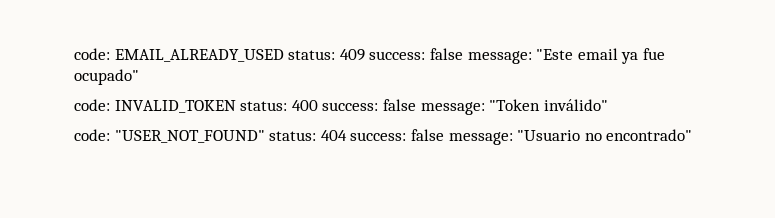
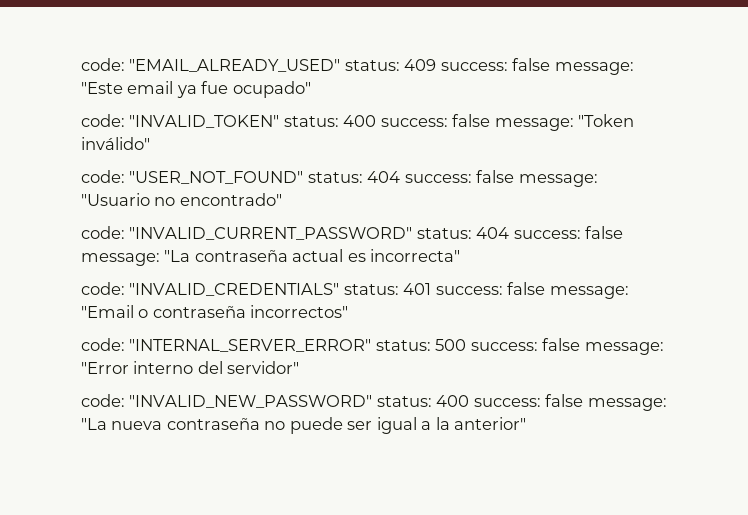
- code: EMAIL_ALREADY_USED status: 409 success: false message: "Este email ya fue ocupado"
+ code: "EMAIL_ALREADY_USED" status: 409 success: false message: "Este email ya fue ocupado"
- code: INVALID_TOKEN status: 400 success: false message: "Token inválido"
+ code: "INVALID_TOKEN" status: 400 success: false message: "Token inválido"
+ code: "INVALID_CURRENT_PASSWORD" status: 404 success: false message: "La contraseña actual es incorrecta"
+ code: "INVALID_CREDENTIALS" status: 401 success: false message: "Email o contraseña incorrectos"
+ code: "INTERNAL_SERVER_ERROR" status: 500 success: false message: "Error interno del servidor"
+ code: "INVALID_NEW_PASSWORD" status: 400 success: false message: "La nueva contraseña no puede ser igual a la anterior"

